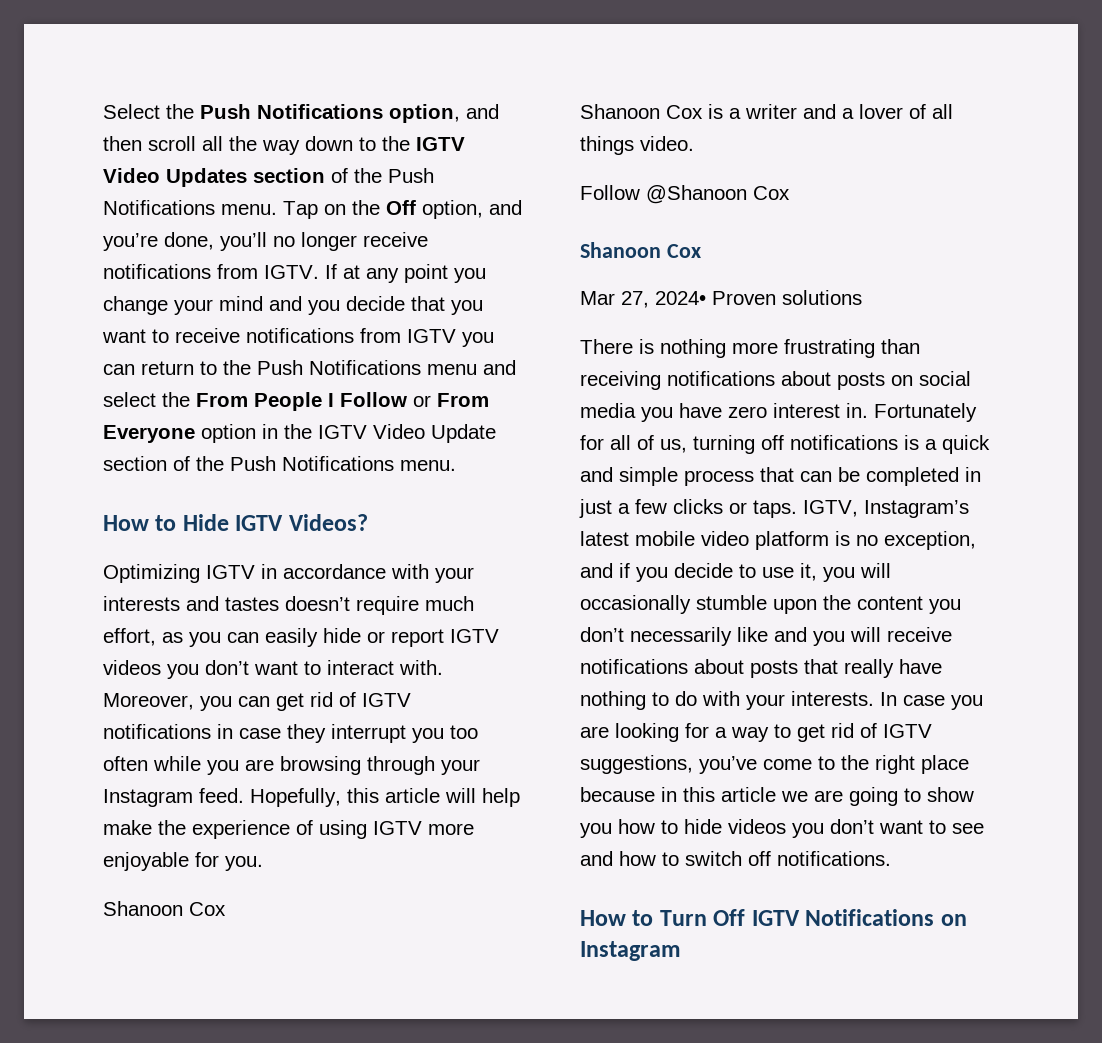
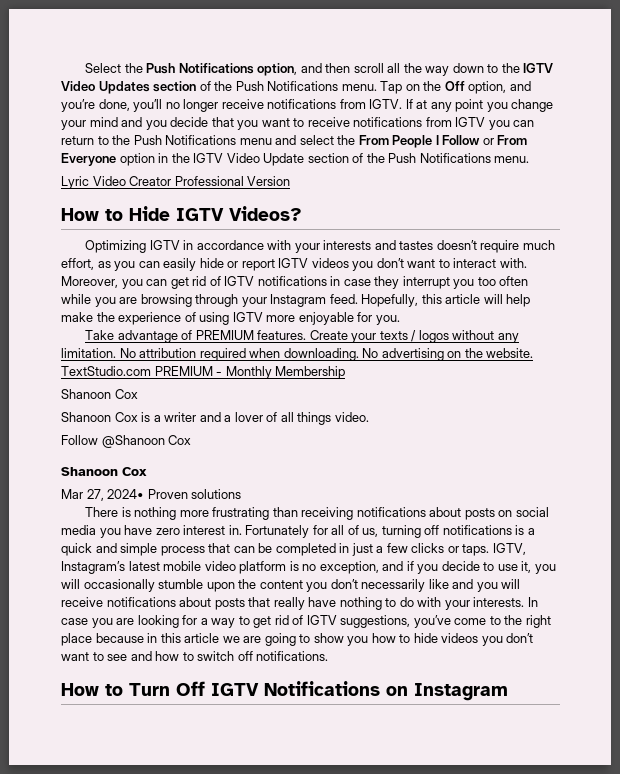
+ Lyric Video Creator Professional Version
+ Take advantage of PREMIUM features. Create your texts / logos without any limitation. No attribution required when downloading. No advertising on the website. TextStudio.com PREMIUM - Monthly Membership

